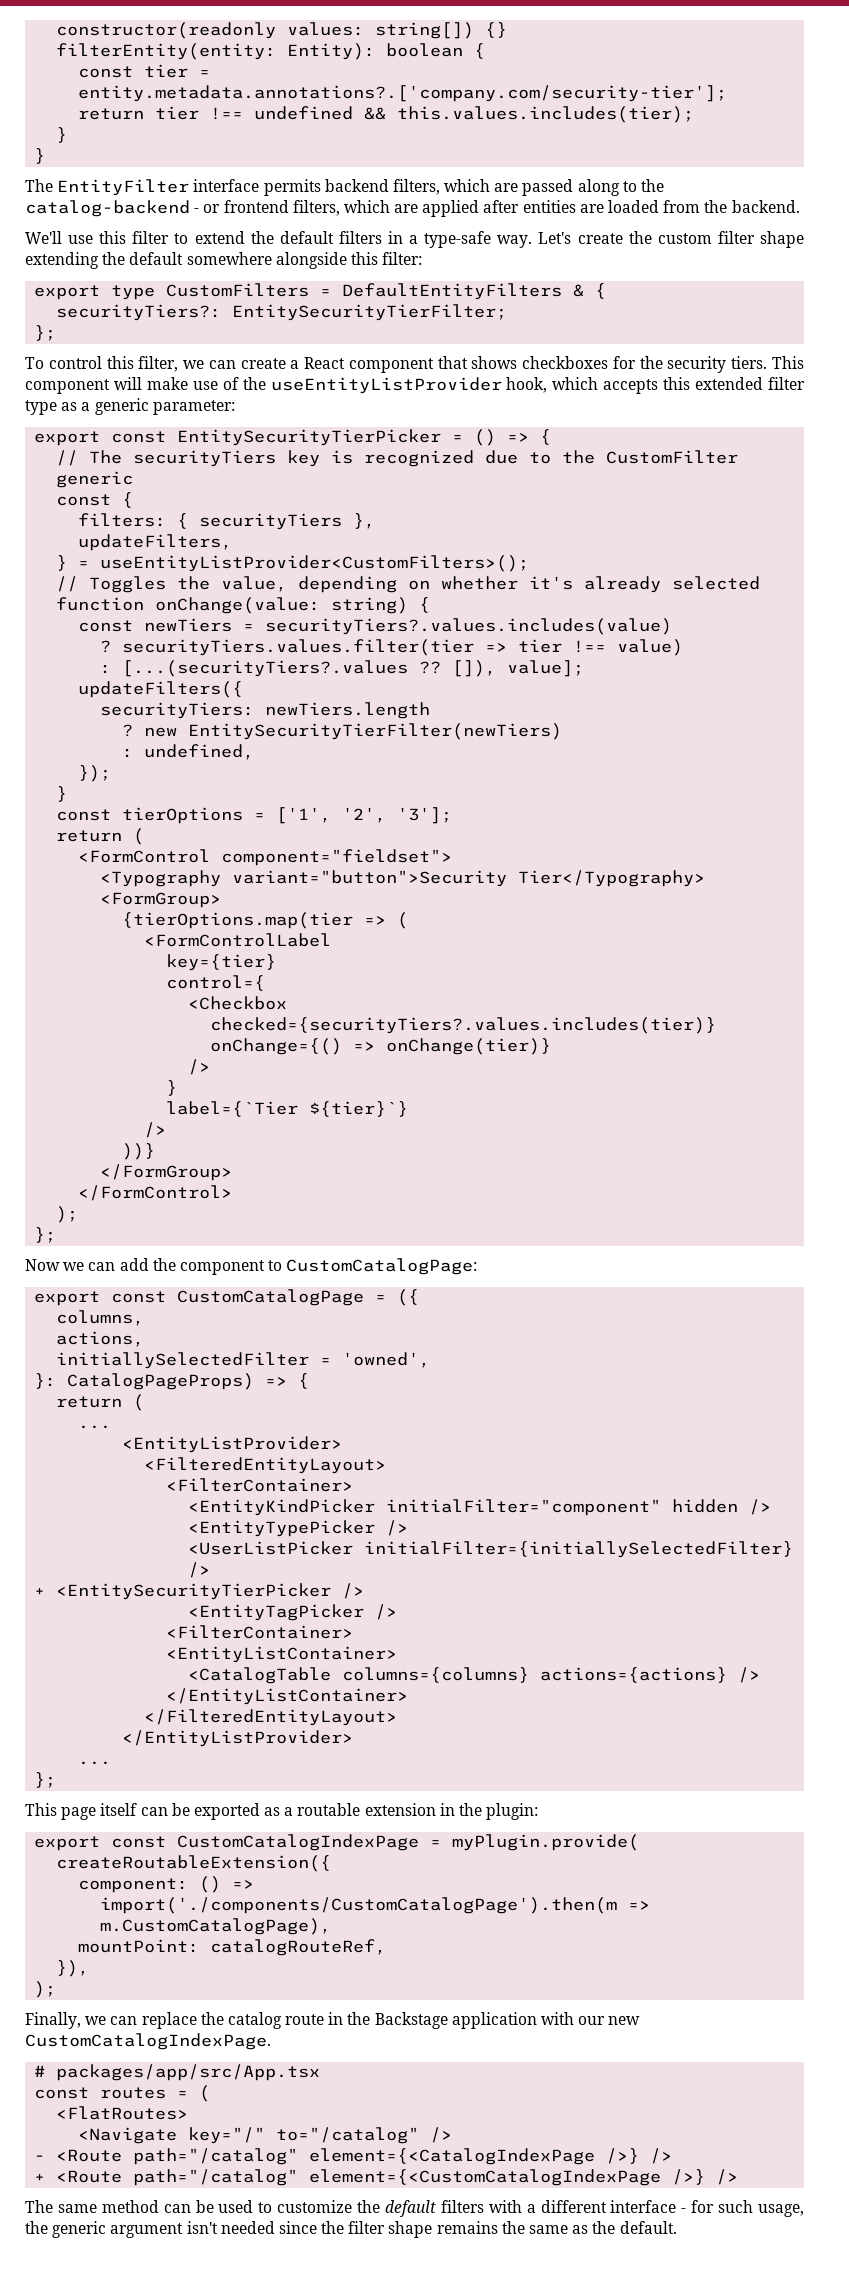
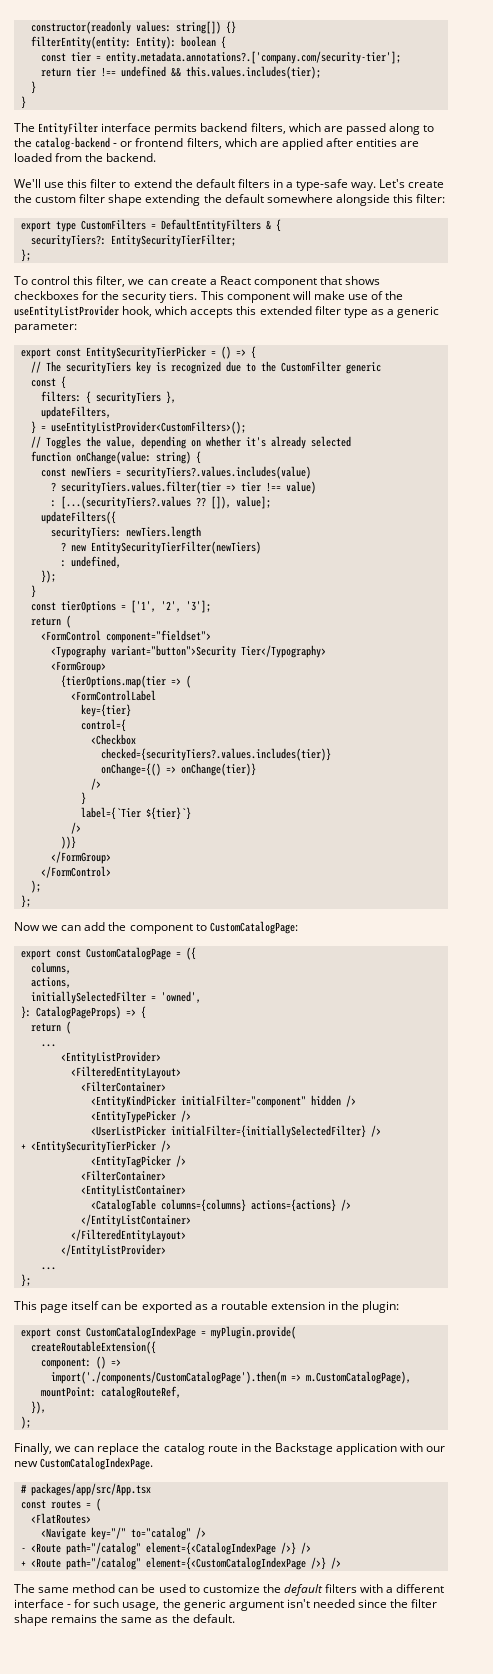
- <Navigate key="/" to="/catalog" />
+ <Navigate key="/" to="catalog" />

